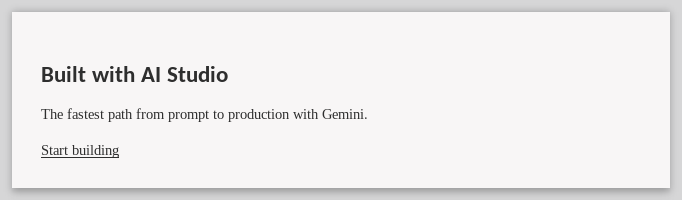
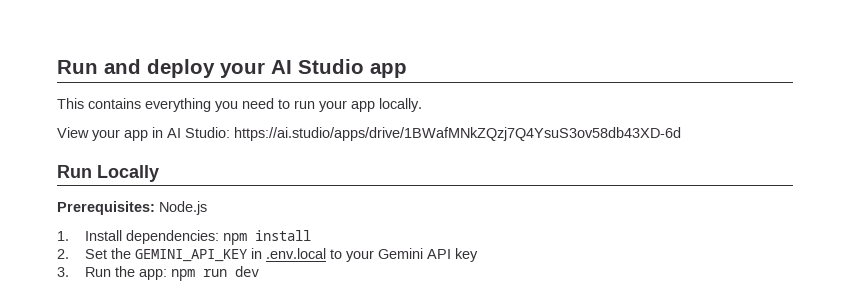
- Built with AI Studio
- The fastest path from prompt to production with Gemini.
- Start building
+ Run and deploy your AI Studio app
+ This contains everything you need to run your app locally.
+ View your app in AI Studio: https://ai.studio/apps/drive/1BWafMNkZQzj7Q4YsuS3ov58db43XD-6d
+ Run Locally
+ Prerequisites: Node.js
+ 1. Install dependencies: npm install
+ 2. Set the GEMINI_API_KEY in .env.local to your Gemini API key
+ 3. Run the app: npm run dev

